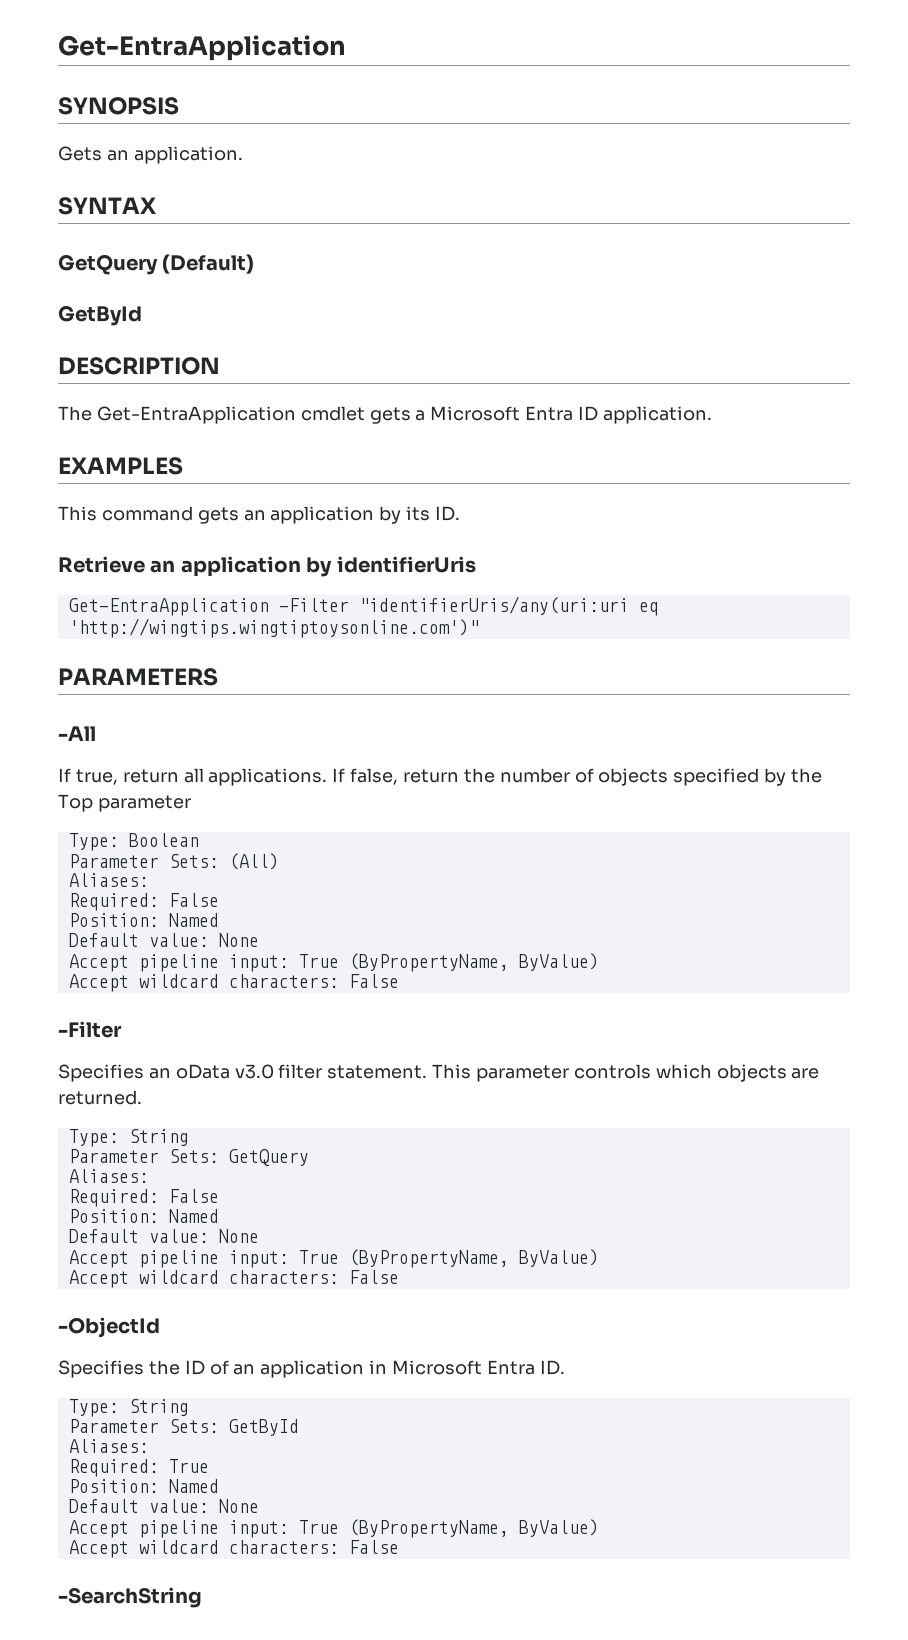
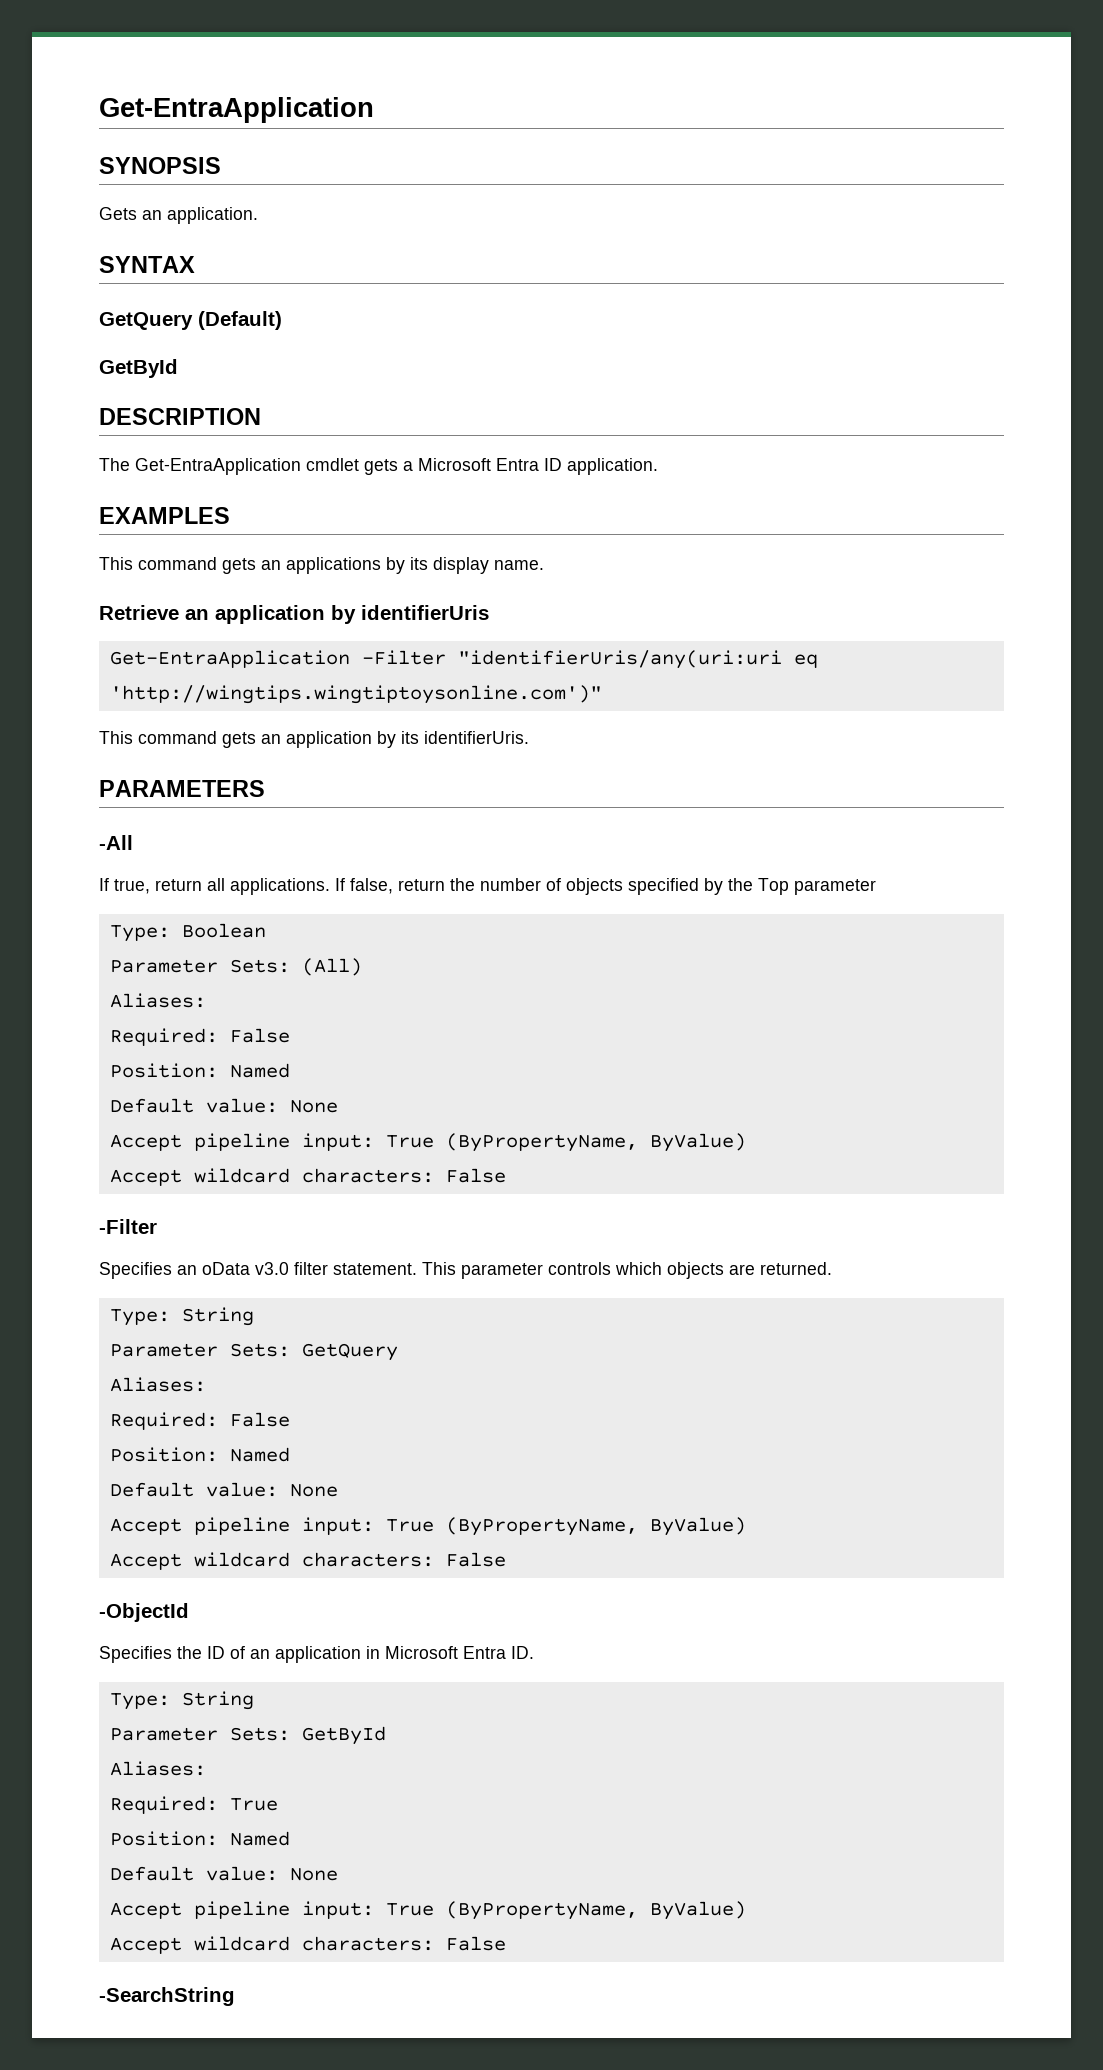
- This command gets an application by its ID.
+ This command gets an applications by its display name.
+ This command gets an application by its identifierUris.

